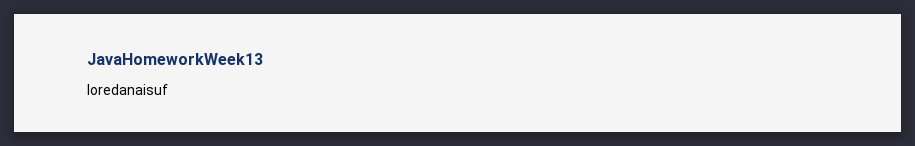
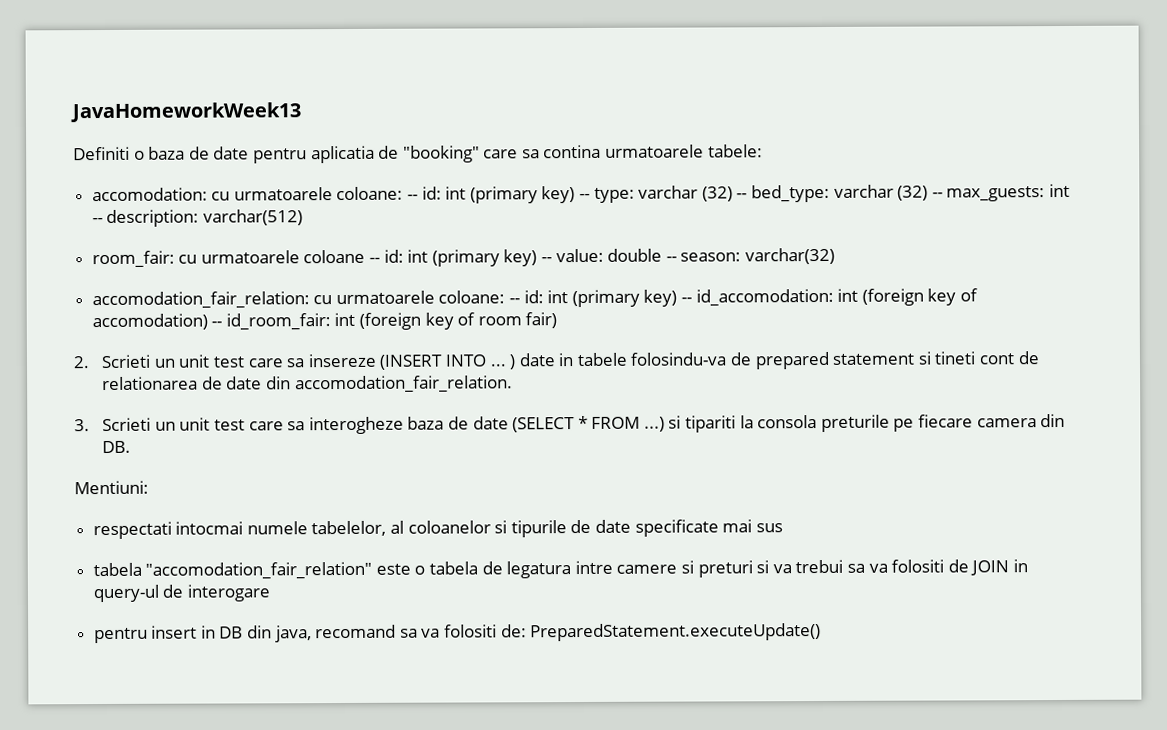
- loredanaisuf
+ Definiti o baza de date pentru aplicatia de "booking" care sa contina urmatoarele tabele:
+ accomodation: cu urmatoarele coloane: -- id: int (primary key) -- type: varchar (32) -- bed_type: varchar (32) -- max_guests: int -- description: varchar(512)
+ room_fair: cu urmatoarele coloane -- id: int (primary key) -- value: double -- season: varchar(32)
+ accomodation_fair_relation: cu urmatoarele coloane: -- id: int (primary key) -- id_accomodation: int (foreign key of accomodation) -- id_room_fair: int (foreign key of room fair)
+ 2. Scrieti un unit test care sa insereze (INSERT INTO ... ) date in tabele folosindu-va de prepared statement si tineti cont de relationarea de date din accomodation_fair_relation.
+ 3. Scrieti un unit test care sa interogheze baza de date (SELECT * FROM ...) si tipariti la consola preturile pe fiecare camera din DB.
+ Mentiuni:
+ respectati intocmai numele tabelelor, al coloanelor si tipurile de date specificate mai sus
+ tabela "accomodation_fair_relation" este o tabela de legatura intre camere si preturi si va trebui sa va folositi de JOIN in query-ul de interogare
+ pentru insert in DB din java, recomand sa va folositi de: PreparedStatement.executeUpdate()

